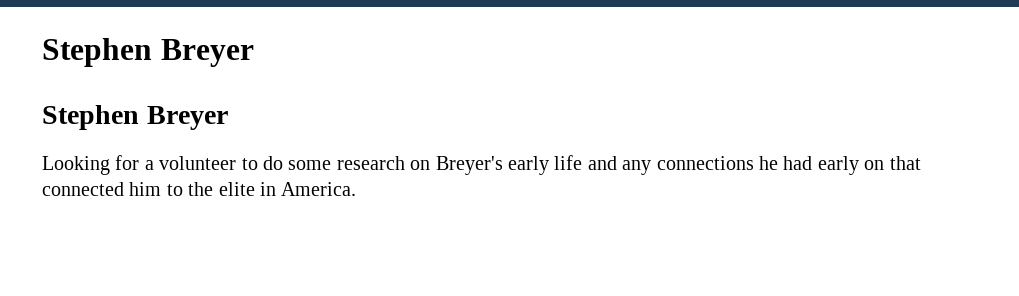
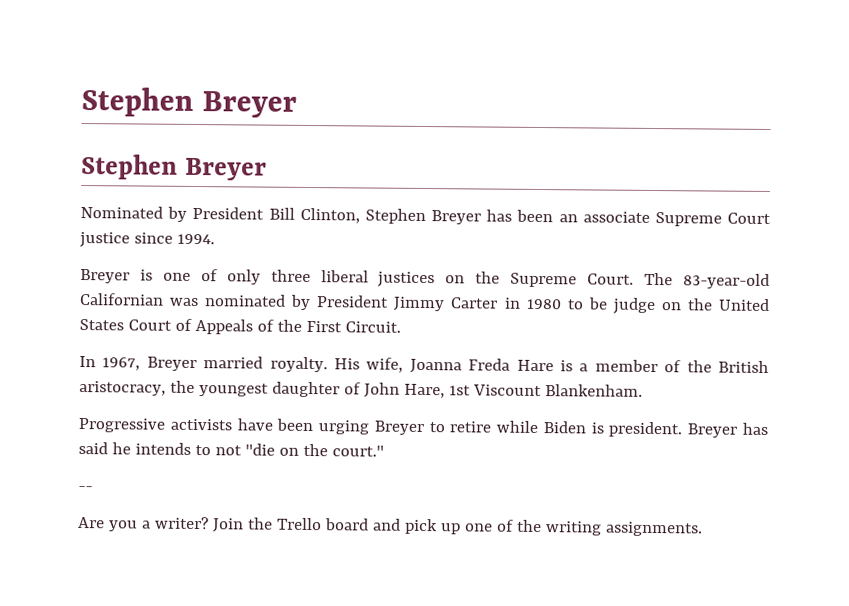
- Looking for a volunteer to do some research on Breyer's early life and any connections he had early on that connected him to the elite in America.
+ Nominated by President Bill Clinton, Stephen Breyer has been an associate Supreme Court justice since 1994.
+ Breyer is one of only three liberal justices on the Supreme Court. The 83-year-old Californian was nominated by President Jimmy Carter in 1980 to be judge on the United States Court of Appeals of the First Circuit.
+ In 1967, Breyer married royalty. His wife, Joanna Freda Hare is a member of the British aristocracy, the youngest daughter of John Hare, 1st Viscount Blankenham.
+ Progressive activists have been urging Breyer to retire while Biden is president. Breyer has said he intends to not "die on the court."
+ --
+ Are you a writer? Join the Trello board and pick up one of the writing assignments.

